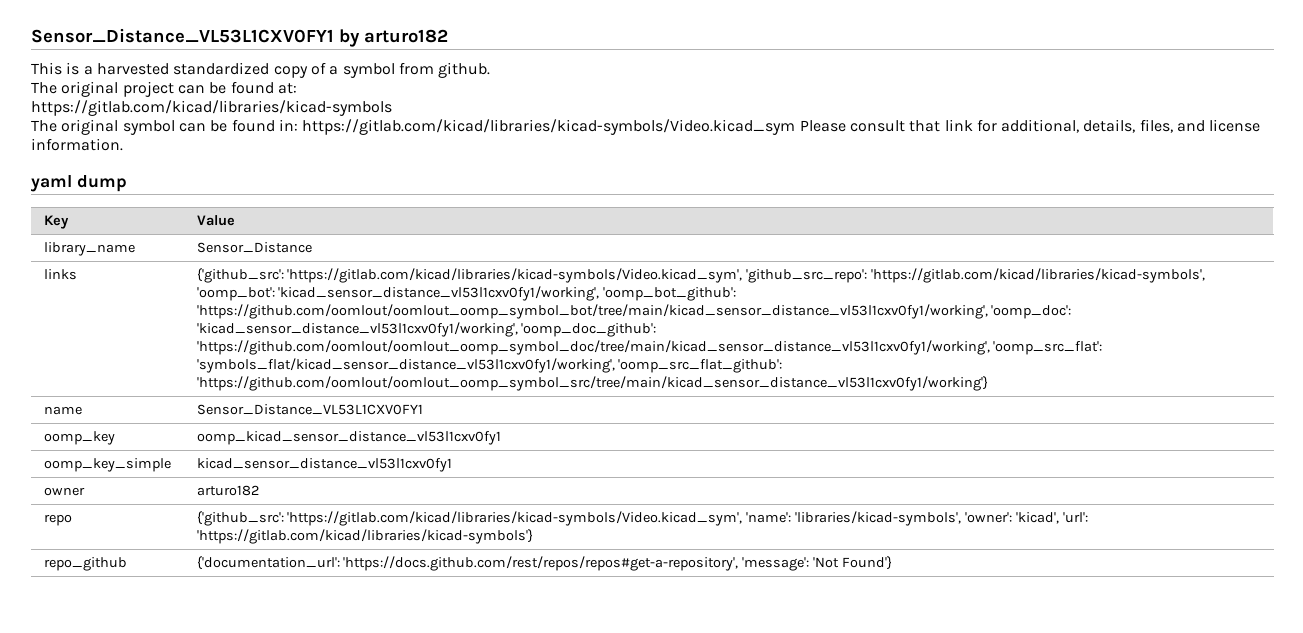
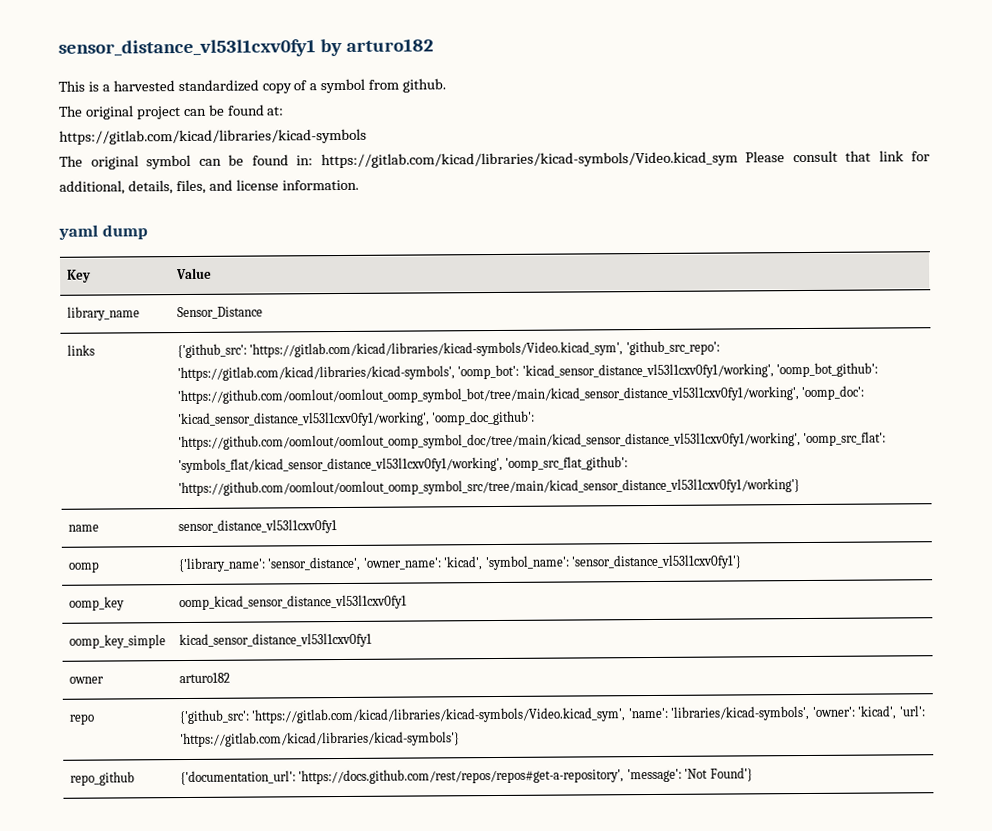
- Sensor_Distance_VL53L1CXV0FY1 by arturo182
+ sensor_distance_vl53l1cxv0fy1 by arturo182
- name | Sensor_Distance_VL53L1CXV0FY1
+ name | sensor_distance_vl53l1cxv0fy1
+ oomp | {'library_name': 'sensor_distance', 'owner_name': 'kicad', 'symbol_name': 'sensor_distance_vl53l1cxv0fy1'}

